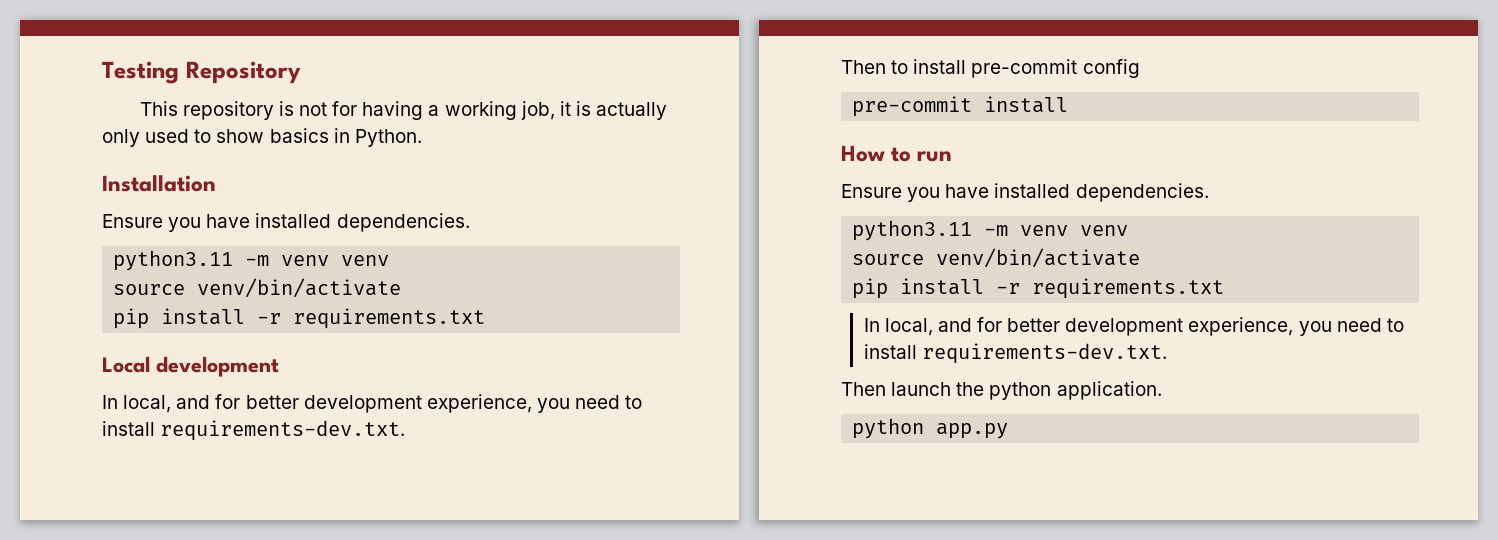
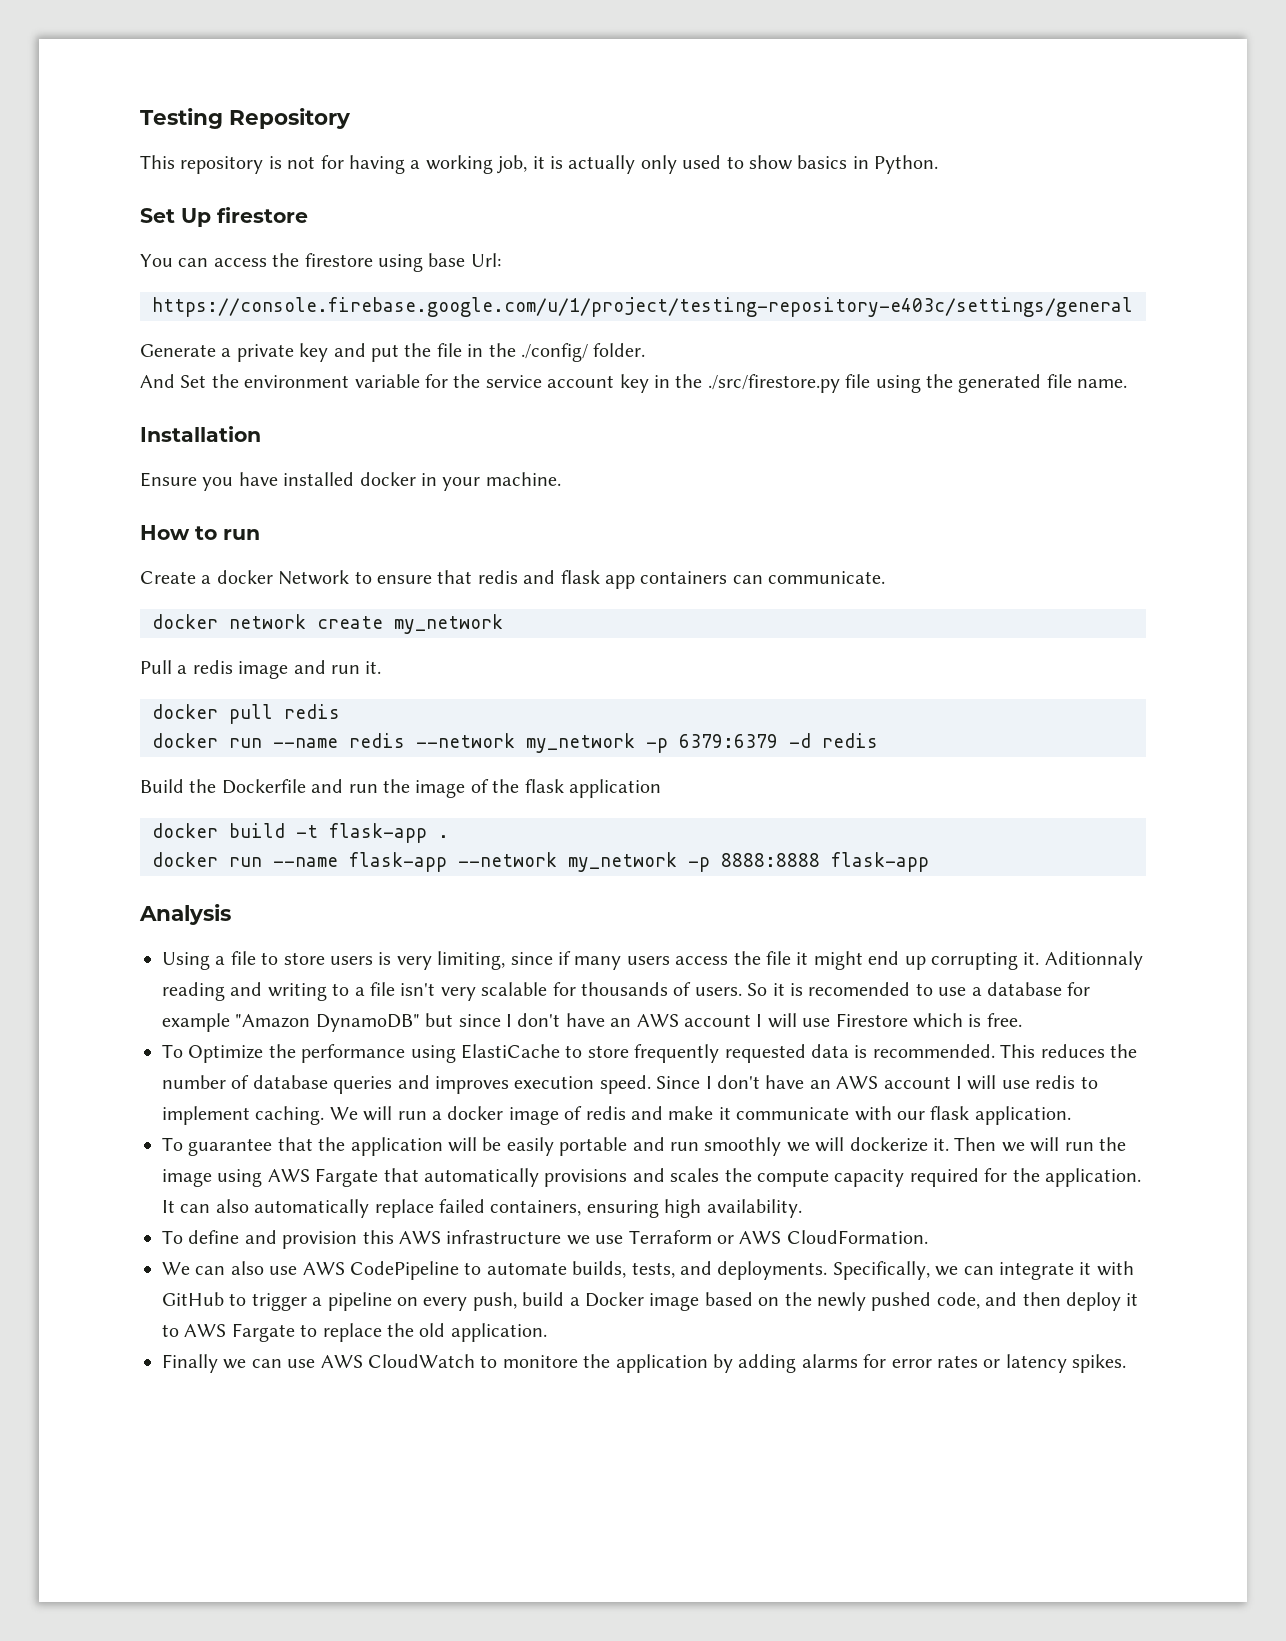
+ Set Up firestore
+ You can access the firestore using base Url:
+ https://console.firebase.google.com/u/1/project/testing-repository-e403c/settings/general
+ Generate a private key and put the file in the ./config/ folder.
+ And Set the environment variable for the service account key in the ./src/firestore.py file using the generated file name.
  Installation
- Ensure you have installed dependencies.
- python3.11 -m venv venv
- source venv/bin/activate
- pip install -r requirements.txt
- Local development
- In local, and for better development experience, you need to install requirements-dev.txt.
- Then to install pre-commit config
- pre-commit install
+ Ensure you have installed docker in your machine.
  How to run
- Ensure you have installed dependencies.
- python3.11 -m venv venv
- source venv/bin/activate
- pip install -r requirements.txt
- In local, and for better development experience, you need to install requirements-dev.txt.
- Then launch the python application.
- python app.py
+ Create a docker Network to ensure that redis and flask app containers can communicate.
+ docker network create my_network
+ Pull a redis image and run it.
+ docker pull redis
+ docker run --name redis --network my_network -p 6379:6379 -d redis
+ Build the Dockerfile and run the image of the flask application
+ docker build -t flask-app .
+ docker run --name flask-app --network my_network -p 8888:8888 flask-app
+ Analysis
+ Using a file to store users is very limiting, since if many users access the file it might end up corrupting it. Aditionnaly reading and writing to a file isn't very scalable for thousands of users. So it is recomended to use a database for example "Amazon DynamoDB" but since I don't have an AWS account I will use Firestore which is free.
+ To Optimize the performance using ElastiCache to store frequently requested data is recommended. This reduces the number of database queries and improves execution speed. Since I don't have an AWS account I will use redis to implement caching. We will run a docker image of redis and make it communicate with our flask application.
+ To guarantee that the application will be easily portable and run smoothly we will dockerize it. Then we will run the image using AWS Fargate that automatically provisions and scales the compute capacity required for the application. It can also automatically replace failed containers, ensuring high availability.
+ To define and provision this AWS infrastructure we use Terraform or AWS CloudFormation.
+ We can also use AWS CodePipeline to automate builds, tests, and deployments. Specifically, we can integrate it with GitHub to trigger a pipeline on every push, build a Docker image based on the newly pushed code, and then deploy it to AWS Fargate to replace the old application.
+ Finally we can use AWS CloudWatch to monitore the application by adding alarms for error rates or latency spikes.

